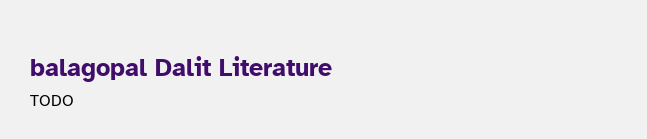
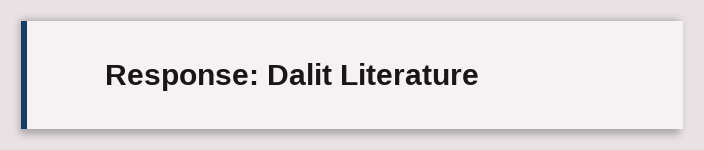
- balagopal Dalit Literature
+ Response: Dalit Literature
- TODO

